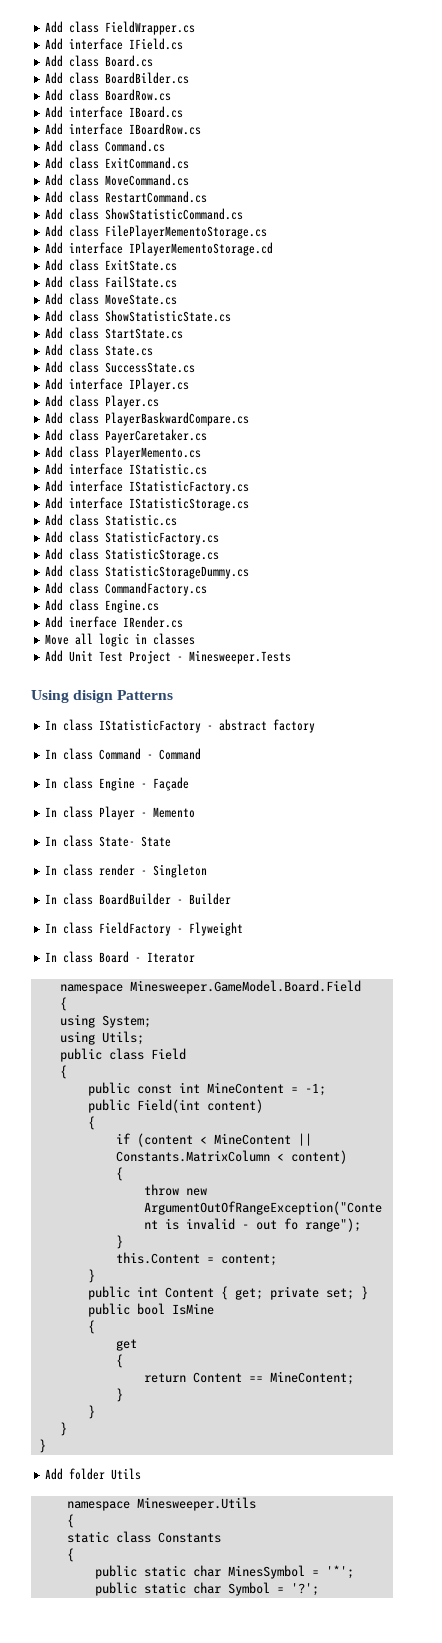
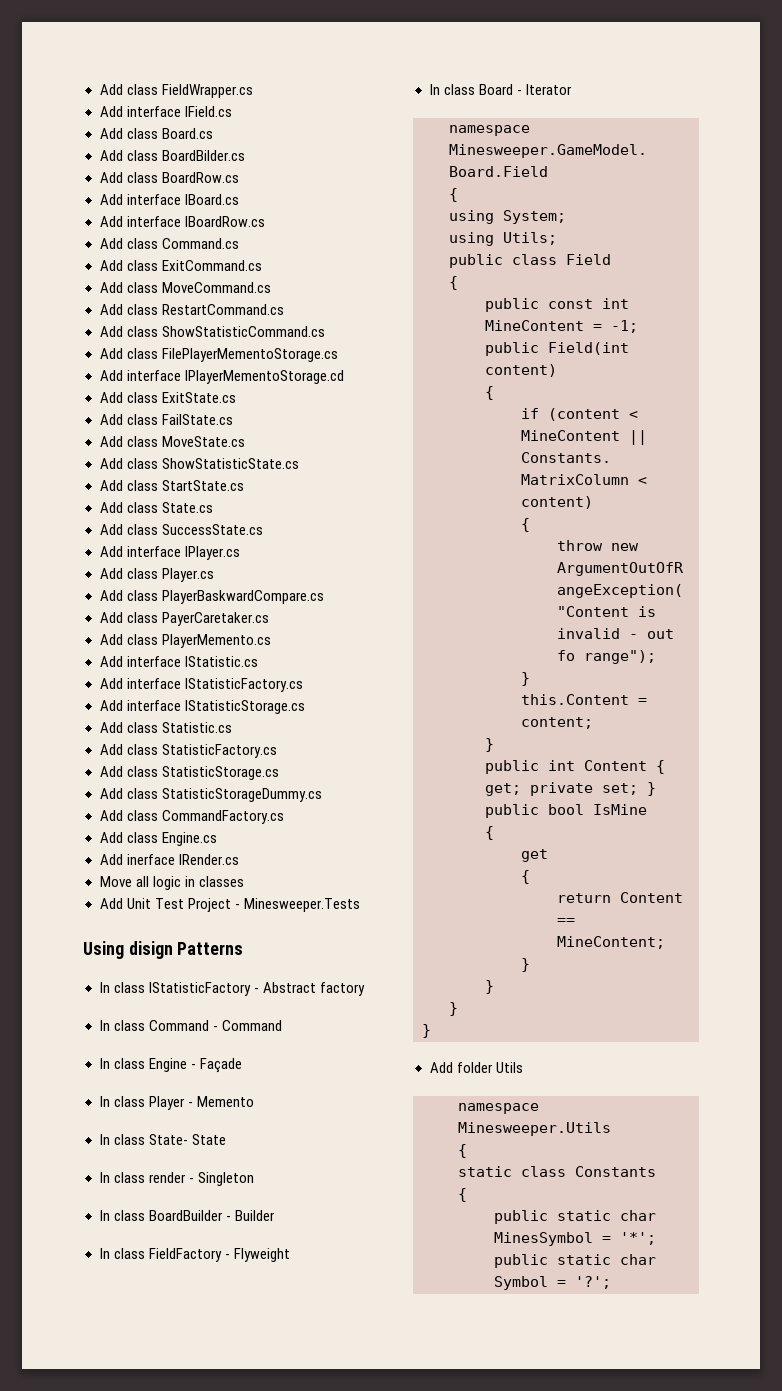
- In class IStatisticFactory - abstract factory
+ In class IStatisticFactory - Abstract factory

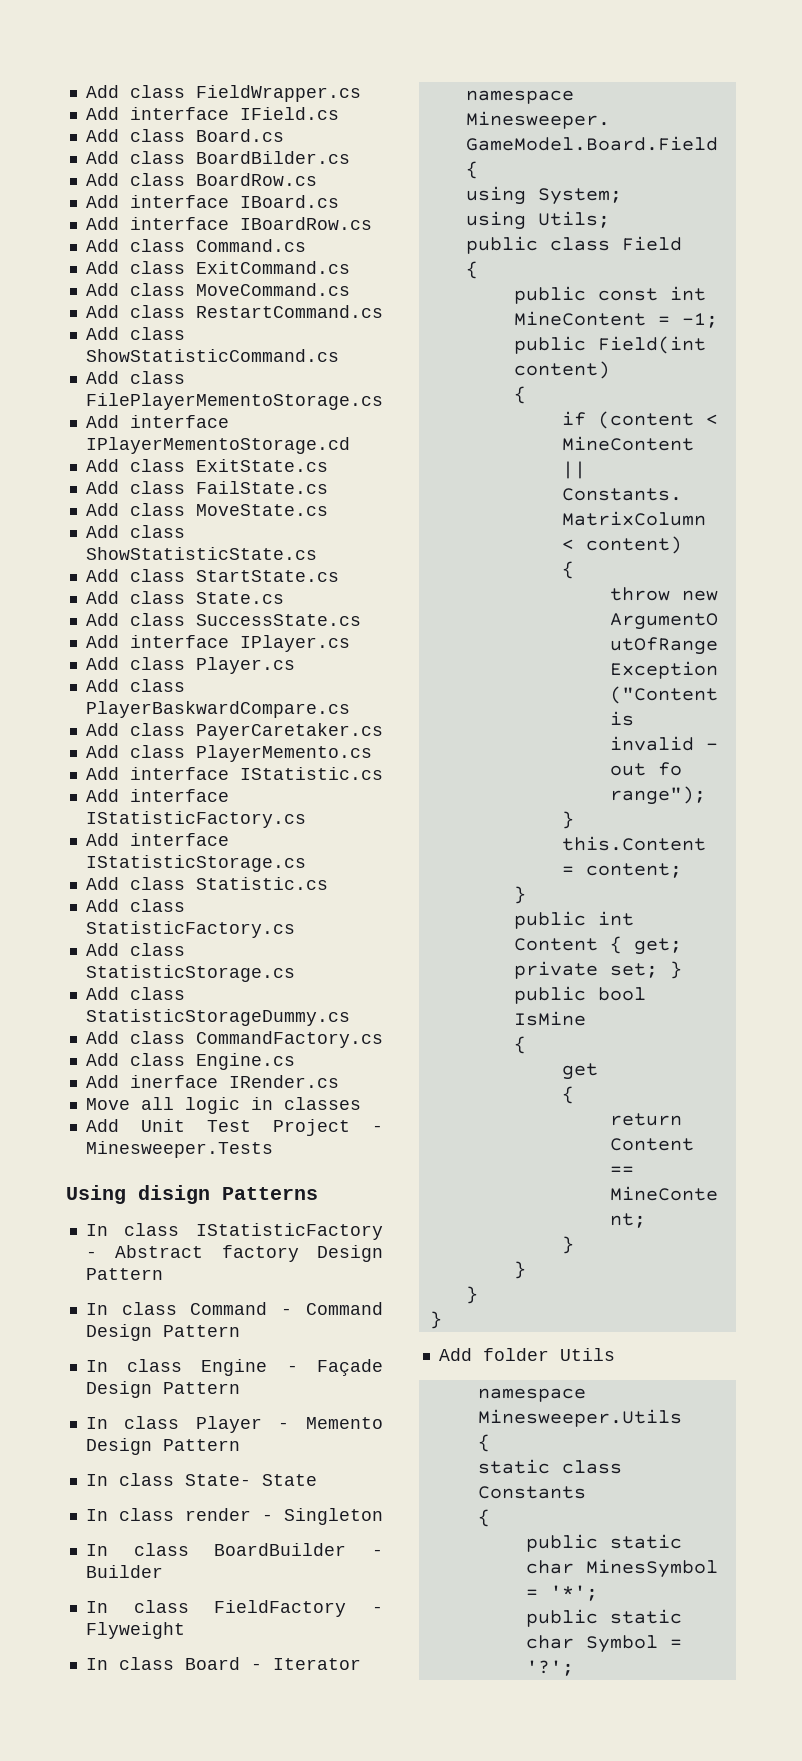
- In class IStatisticFactory - Abstract factory
+ In class IStatisticFactory - Abstract factory Design Pattern
- In class Command - Command
+ In class Command - Command Design Pattern
- In class Engine - Façade
+ In class Engine - Façade Design Pattern
- In class Player - Memento
+ In class Player - Memento Design Pattern

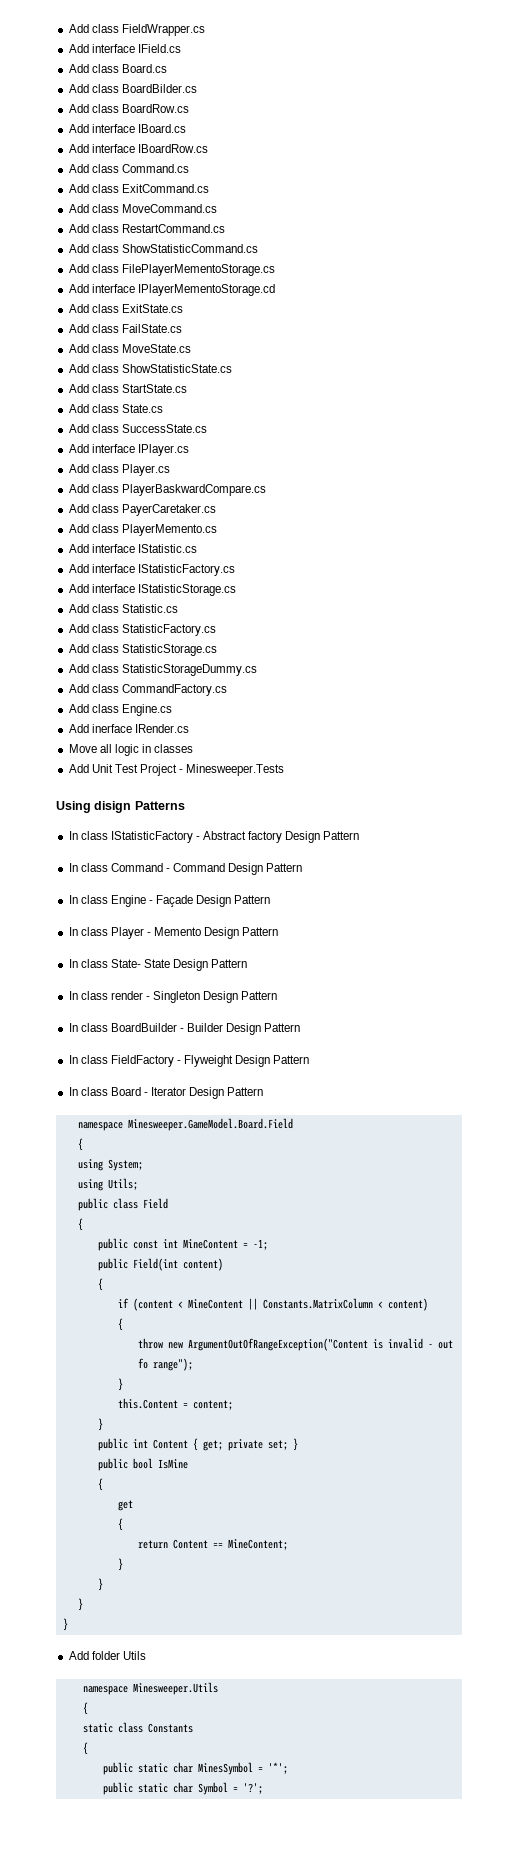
- In class State- State
+ In class State- State Design Pattern
- In class render - Singleton
+ In class render - Singleton Design Pattern
- In class BoardBuilder - Builder
+ In class BoardBuilder - Builder Design Pattern
- In class FieldFactory - Flyweight
+ In class FieldFactory - Flyweight Design Pattern
- In class Board - Iterator
+ In class Board - Iterator Design Pattern

